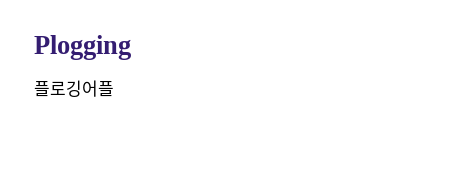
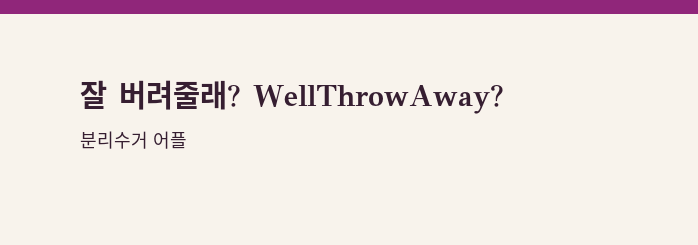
- Plogging
- 플로깅어플
+ 잘 버려줄래? WellThrowAway?
+ 분리수거 어플

